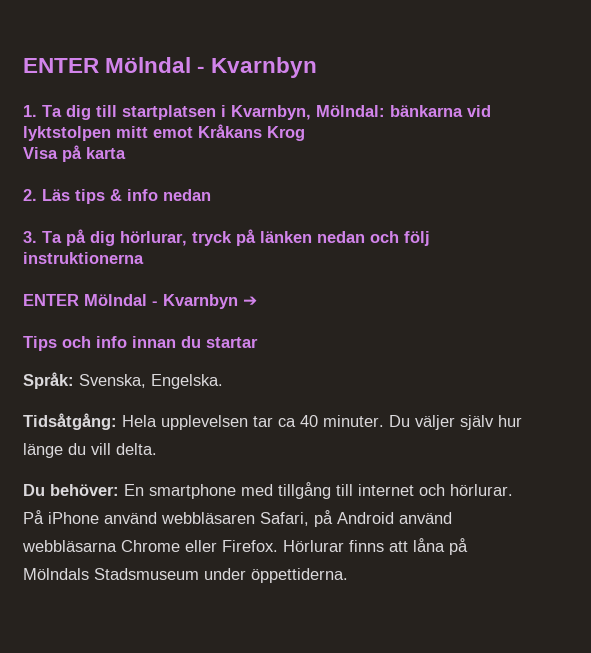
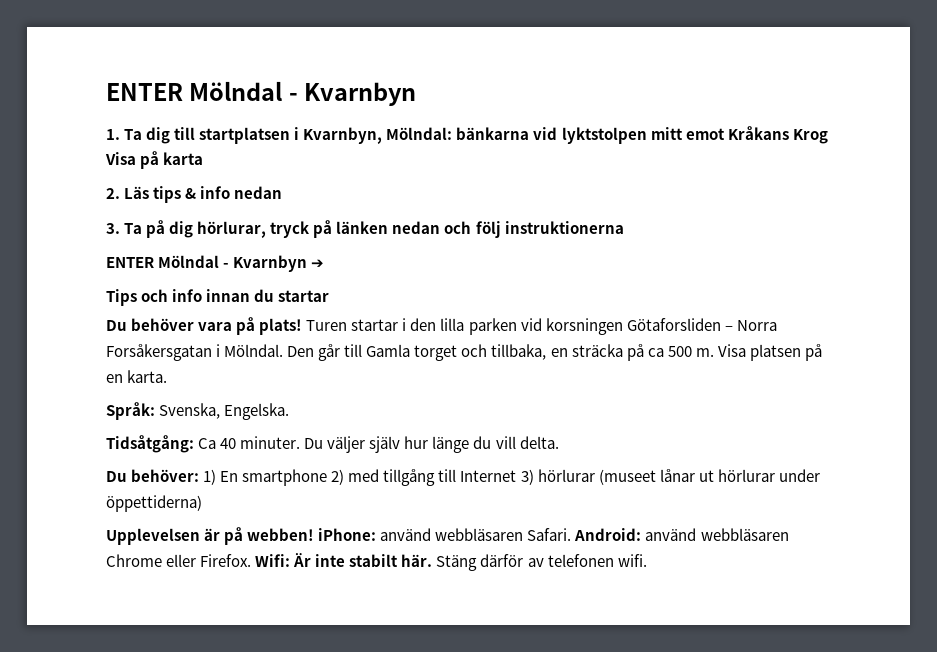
+ Du behöver vara på plats! Turen startar i den lilla parken vid korsningen Götaforsliden – Norra Forsåkersgatan i Mölndal. Den går till Gamla torget och tillbaka, en sträcka på ca 500 m. Visa platsen på en karta.
- Tidsåtgång: Hela upplevelsen tar ca 40 minuter.
+ Tidsåtgång: Ca 40 minuter.
- Du behöver: En smartphone med tillgång till internet och hörlurar. På iPhone använd webbläsaren Safari, på Android använd webbläsarna Chrome eller Firefox. Hörlurar finns att låna på Mölndals Stadsmuseum under öppettiderna.
+ Du behöver: 1) En smartphone 2) med tillgång till Internet 3) hörlurar (museet lånar ut hörlurar under öppettiderna)
+ Upplevelsen är på webben! iPhone: använd webbläsaren Safari. Android: använd webbläsaren Chrome eller Firefox. Wifi: Är inte stabilt här. Stäng därför av telefonen wifi.

